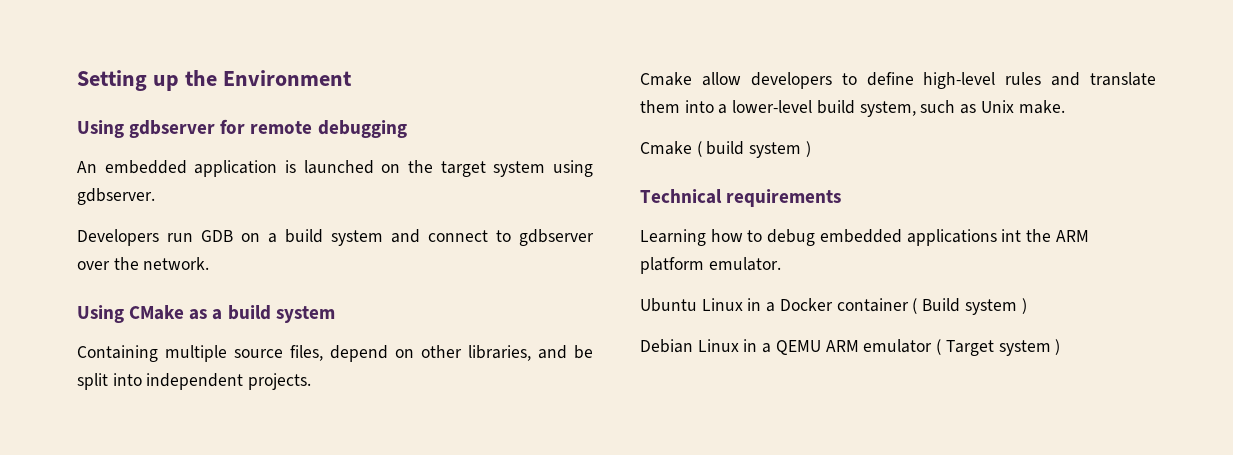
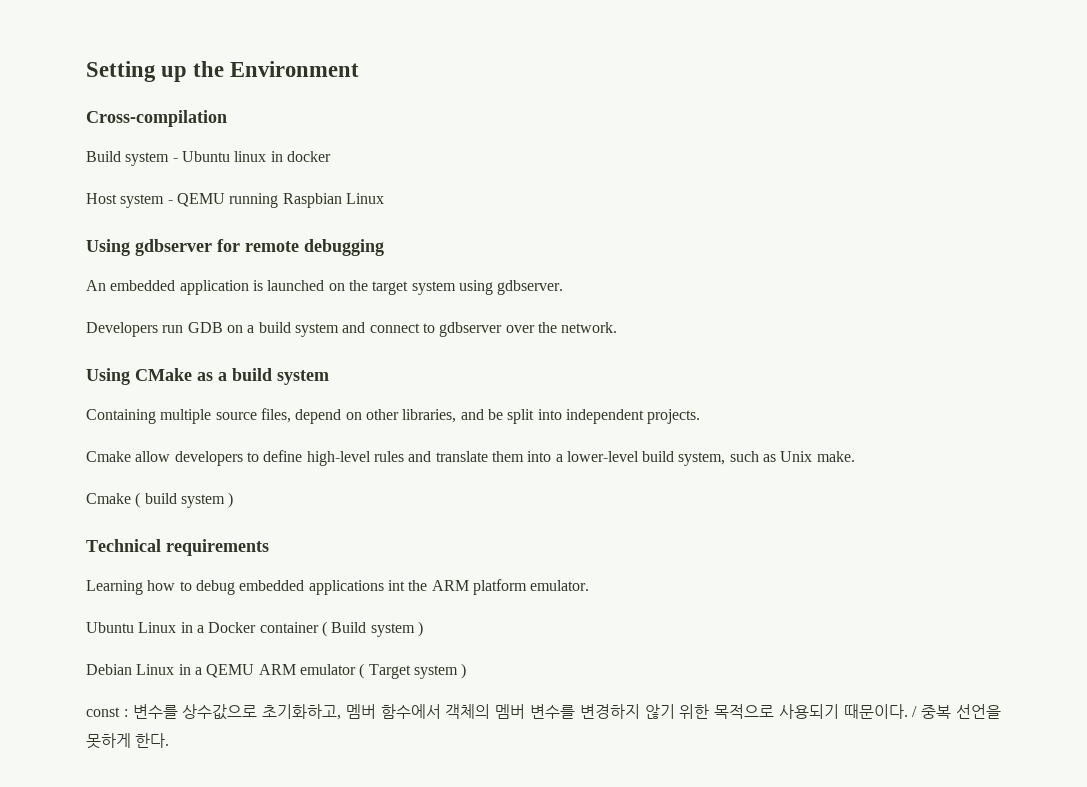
+ Cross-compilation
+ Build system - Ubuntu linux in docker
+ Host system - QEMU running Raspbian Linux
+ const : 변수를 상수값으로 초기화하고, 멤버 함수에서 객체의 멤버 변수를 변경하지 않기 위한 목적으로 사용되기 때문이다. / 중복 선언을 못하게 한다.

